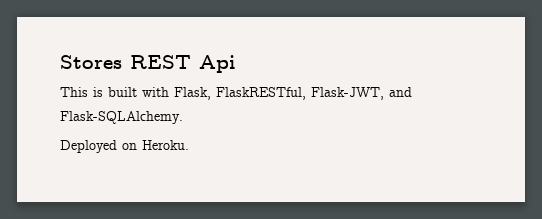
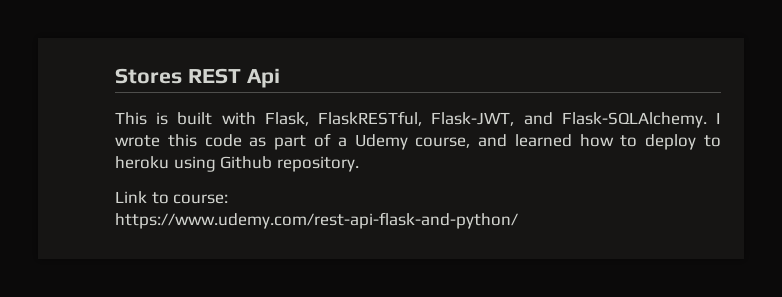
- This is built with Flask, FlaskRESTful, Flask-JWT, and Flask-SQLAlchemy.
- Deployed on Heroku.
+ This is built with Flask, FlaskRESTful, Flask-JWT, and Flask-SQLAlchemy. I wrote this code as part of a Udemy course, and learned how to deploy to heroku using Github repository.
+ Link to course:
+ https://www.udemy.com/rest-api-flask-and-python/

